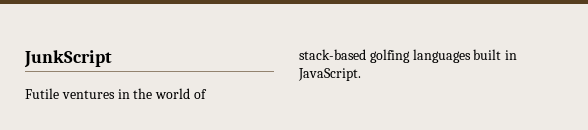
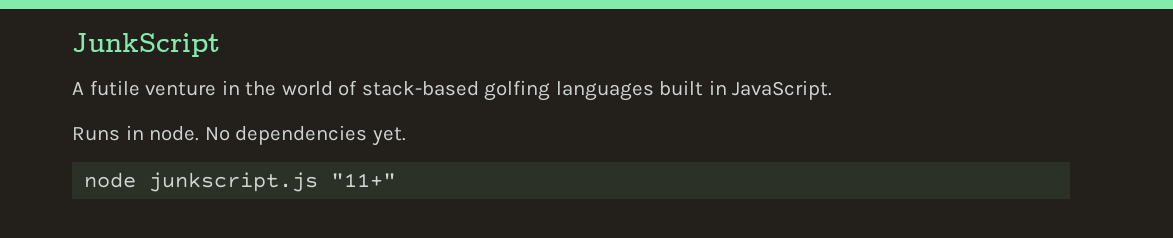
- Futile ventures in the world of stack-based golfing languages built in JavaScript.
+ A futile venture in the world of stack-based golfing languages built in JavaScript.
+ Runs in node. No dependencies yet.
+ node junkscript.js "11+"

